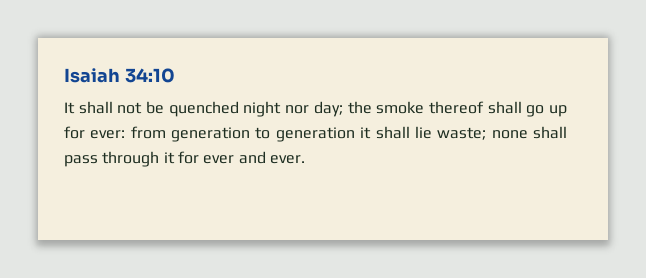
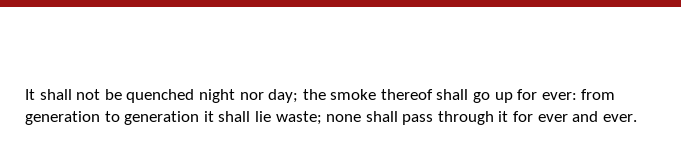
- Isaiah 34:10

